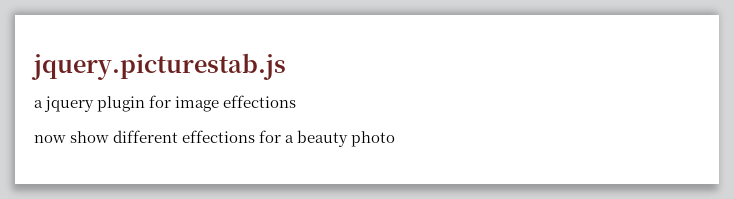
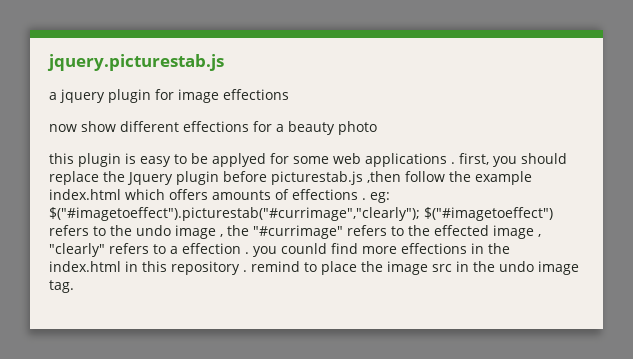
+ this plugin is easy to be applyed for some web applications . first, you should replace the Jquery plugin before picturestab.js ,then follow the example index.html which offers amounts of effections . eg: $("#imagetoeffect").picturestab("#currimage","clearly"); $("#imagetoeffect") refers to the undo image , the "#currimage" refers to the effected image , "clearly" refers to a effection . you counld find more effections in the index.html in this repository . remind to place the image src in the undo image tag.

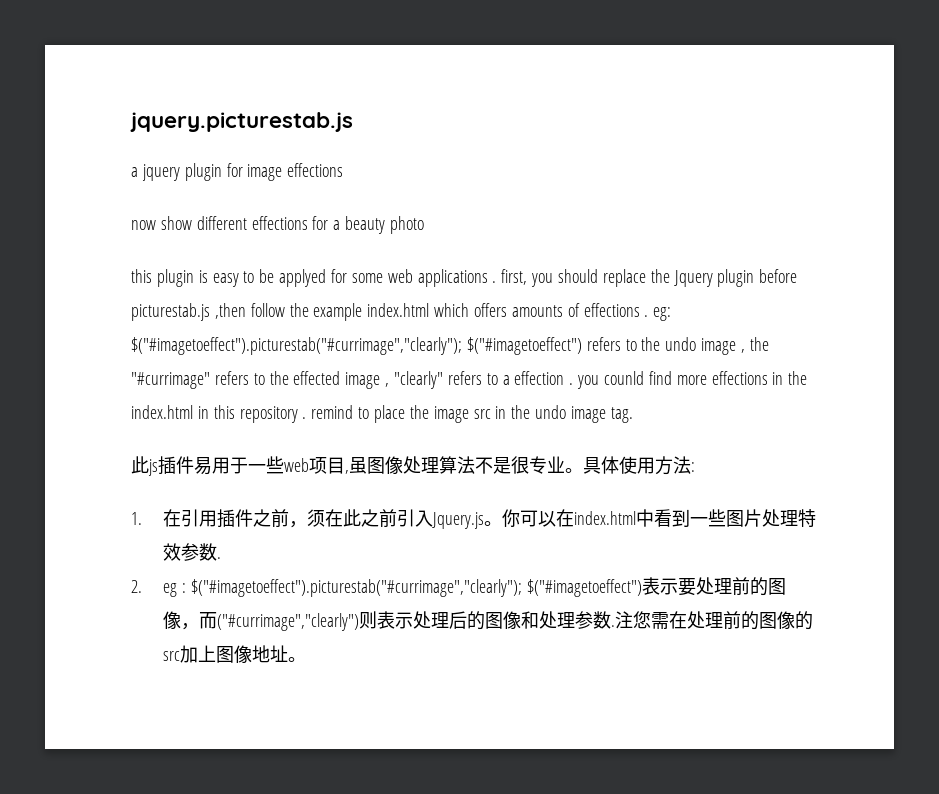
+ 此js插件易用于一些web项目,虽图像处理算法不是很专业。具体使用方法:
+ 1.在引用插件之前，须在此之前引入Jquery.js。你可以在index.html中看到一些图片处理特效参数.
+ 2. eg : $("#imagetoeffect").picturestab("#currimage","clearly"); $("#imagetoeffect")表示要处理前的图像，而("#currimage","clearly")则表示处理后的图像和处理参数.注您需在处理前的图像的src加上图像地址。

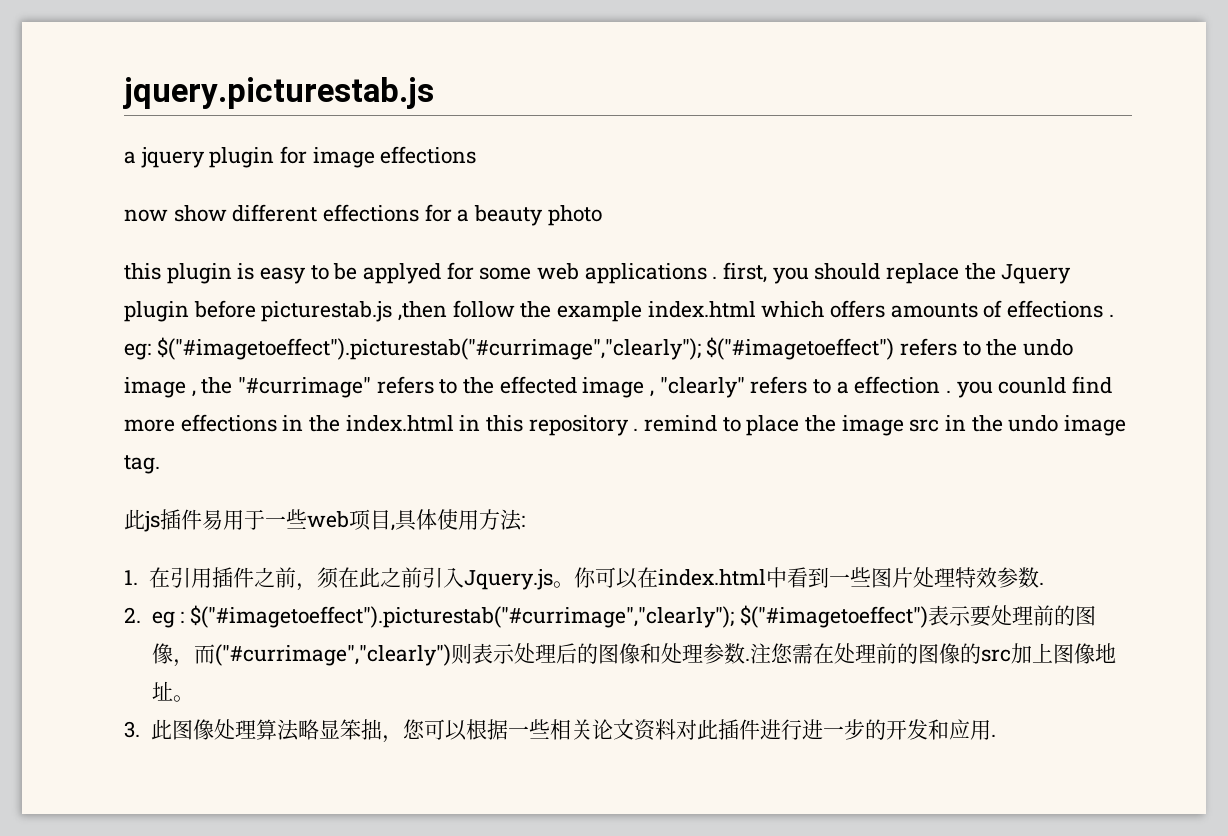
- 此js插件易用于一些web项目,虽图像处理算法不是很专业。具体使用方法:
+ 此js插件易用于一些web项目,具体使用方法:
+ 3.此图像处理算法略显笨拙，您可以根据一些相关论文资料对此插件进行进一步的开发和应用.

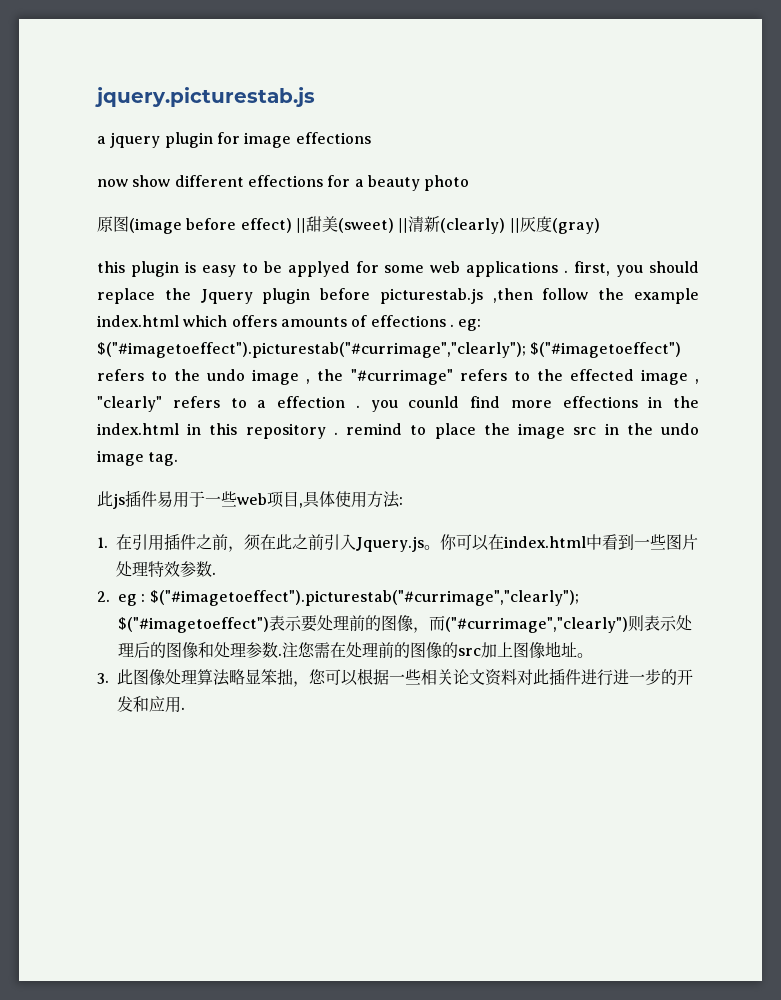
+ 原图(image before effect) ||甜美(sweet) ||清新(clearly) ||灰度(gray)

